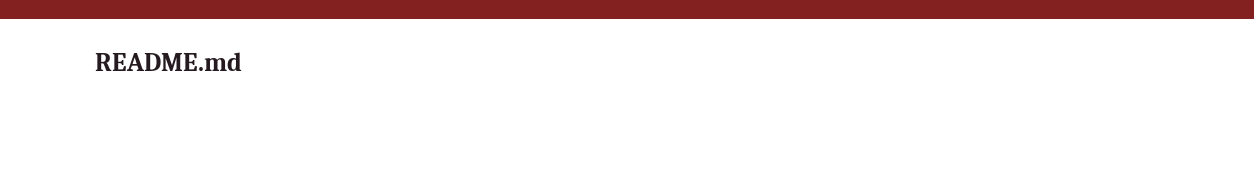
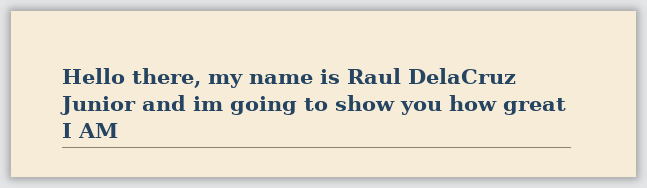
- README.md
+ Hello there, my name is Raul DelaCruz Junior and im going to show you how great I AM

